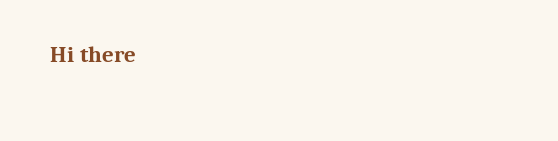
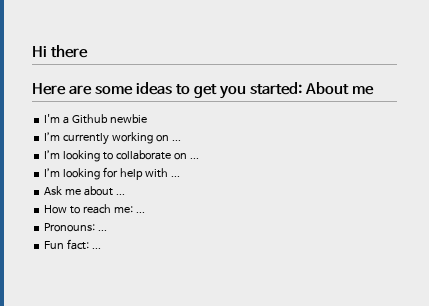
+ Here are some ideas to get you started: About me
+ I'm a Github newbie
+ I’m currently working on ...
+ I’m looking to collaborate on ...
+ I’m looking for help with ...
+ Ask me about ...
+ How to reach me: ...
+ Pronouns: ...
+ Fun fact: ...

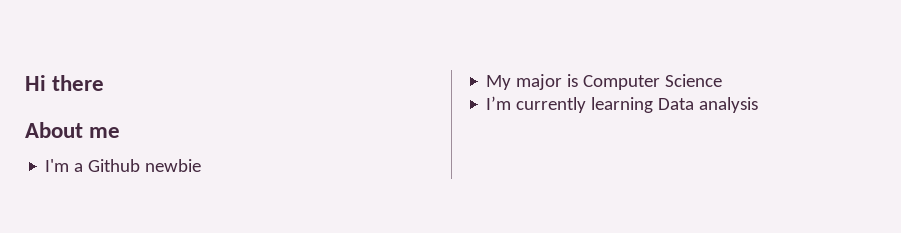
- Here are some ideas to get you started: About me
+ About me
- I’m currently working on ...
- I’m looking to collaborate on ...
- I’m looking for help with ...
- Ask me about ...
- How to reach me: ...
- Pronouns: ...
- Fun fact: ...
+ My major is Computer Science
+ I’m currently learning Data analysis

